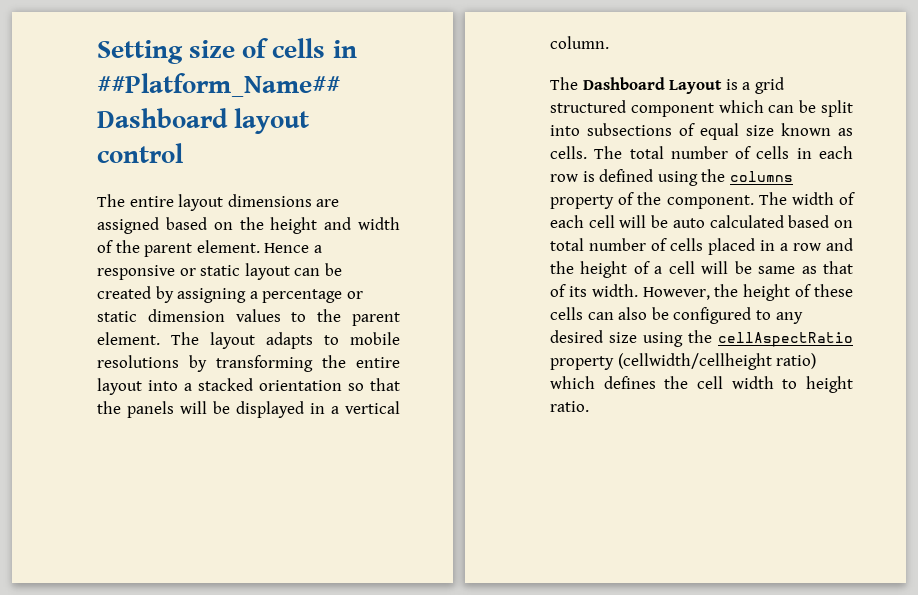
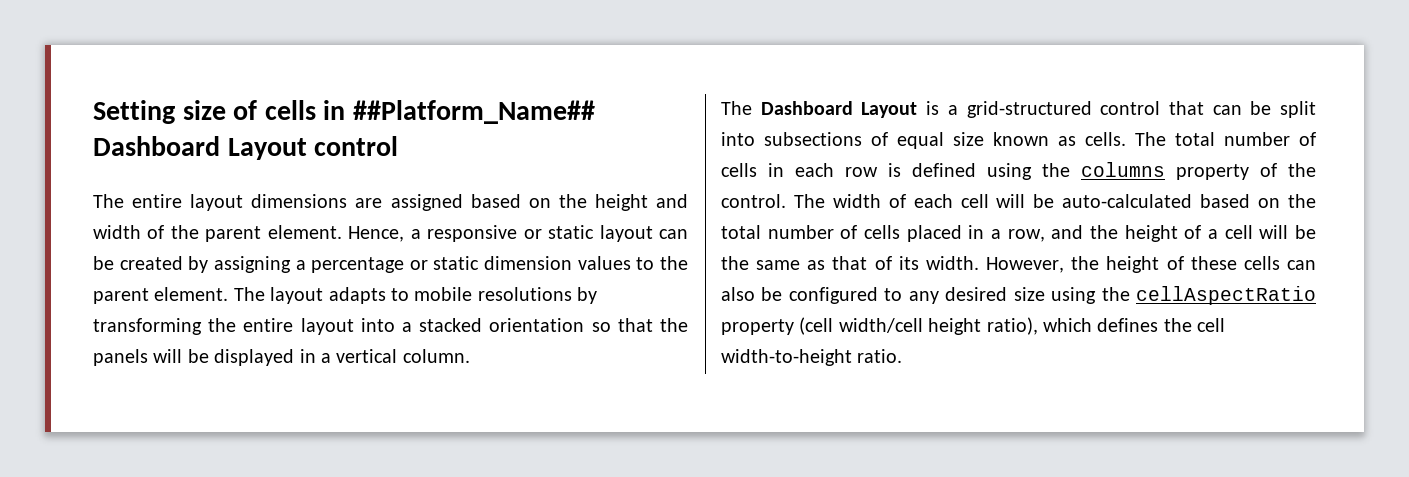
- Setting size of cells in ##Platform_Name## Dashboard layout control
+ Setting size of cells in ##Platform_Name## Dashboard Layout control
- Hence a responsive or static layout can be created by assigning a percentage or static dimension values to the parent element.
+ Hence, a responsive or static layout can be created by assigning a percentage or static dimension values to the parent element.
- The Dashboard Layout is a grid structured component which can be split into subsections of equal size known as cells.
+ The Dashboard Layout is a grid-structured control that can be split into subsections of equal size known as cells.
- The total number of cells in each row is defined using the columns property of the component.
+ The total number of cells in each row is defined using the columns property of the control.
- The width of each cell will be auto calculated based on total number of cells placed in a row and the height of a cell will be same as that of its width.
+ The width of each cell will be auto-calculated based on the total number of cells placed in a row, and the height of a cell will be the same as that of its width.
- However, the height of these cells can also be configured to any desired size using the cellAspectRatio property (cellwidth/cellheight ratio) which defines the cell width to height ratio.
+ However, the height of these cells can also be configured to any desired size using the cellAspectRatio property (cell width/cell height ratio), which defines the cell width-to-height ratio.

